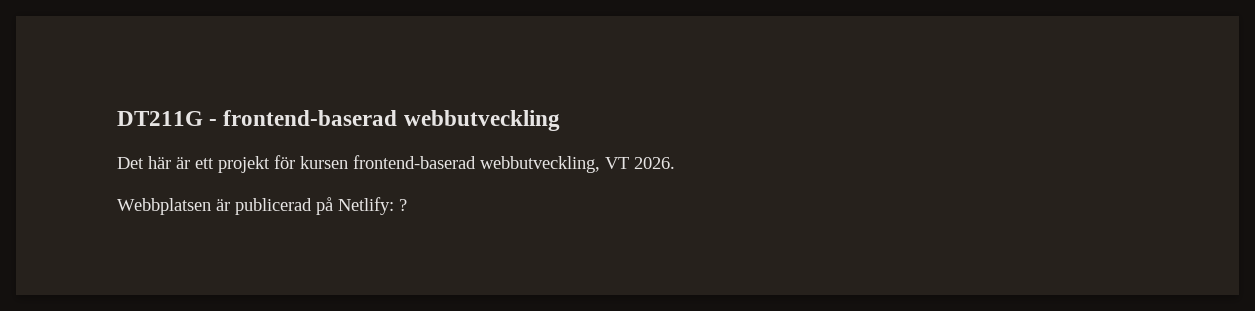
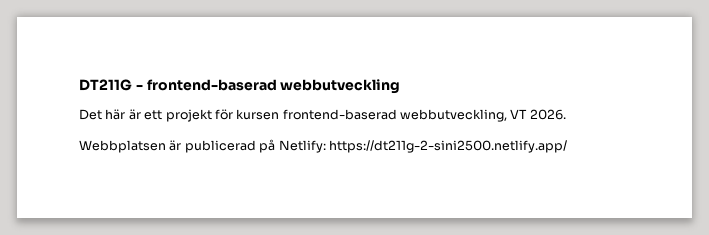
- Webbplatsen är publicerad på Netlify: ?
+ Webbplatsen är publicerad på Netlify: https://dt211g-2-sini2500.netlify.app/

